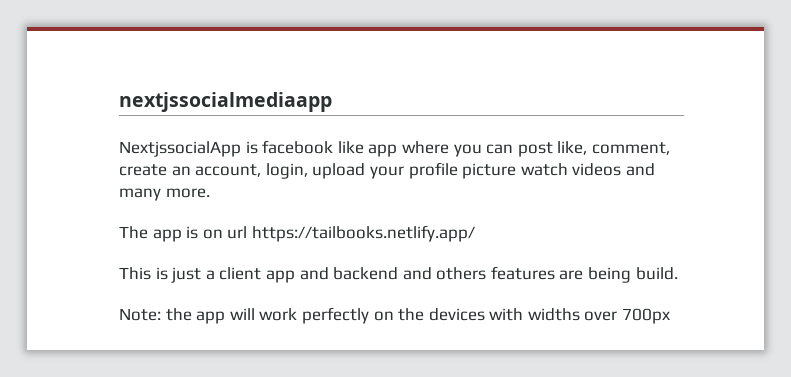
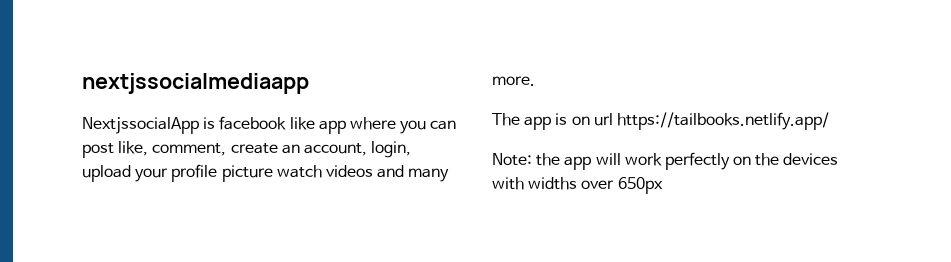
- This is just a client app and backend and others features are being build.
- Note: the app will work perfectly on the devices with widths over 700px
+ Note: the app will work perfectly on the devices with widths over 650px

